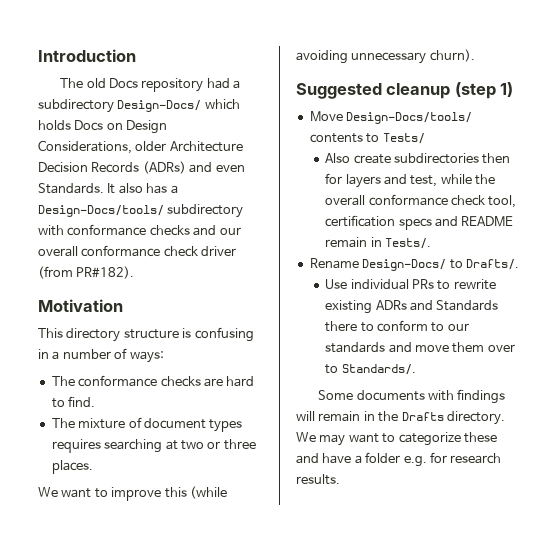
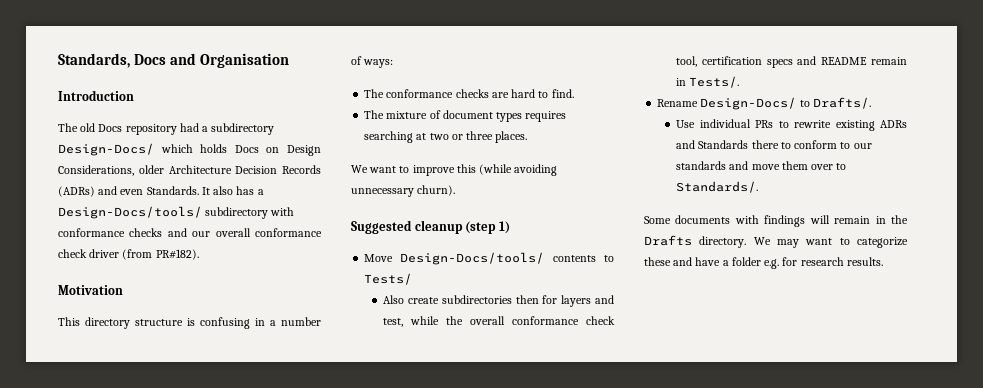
+ Standards, Docs and Organisation

